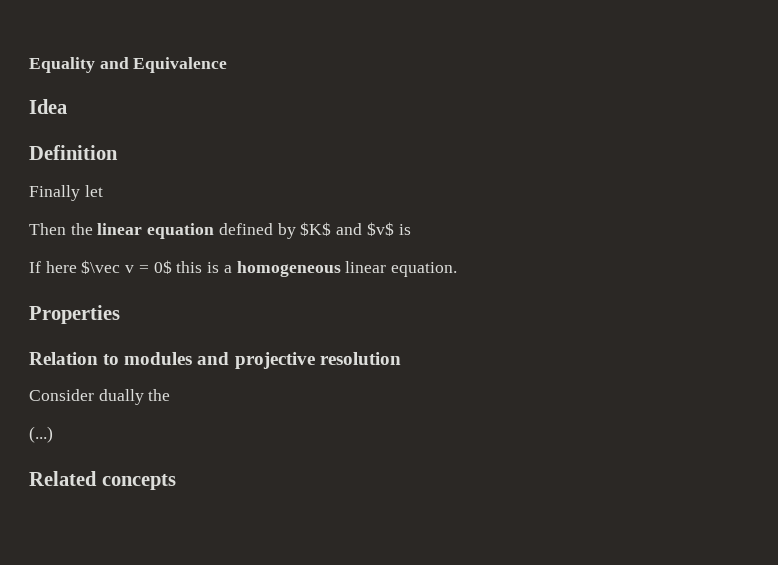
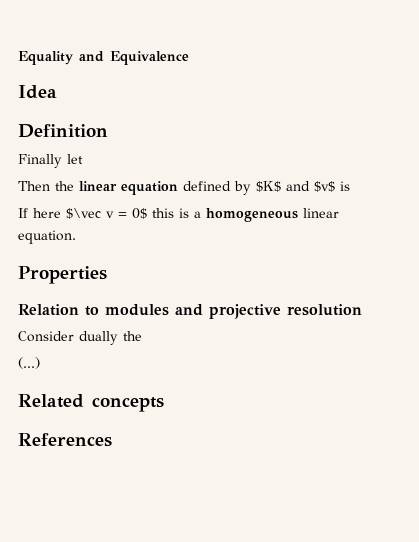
+ References

